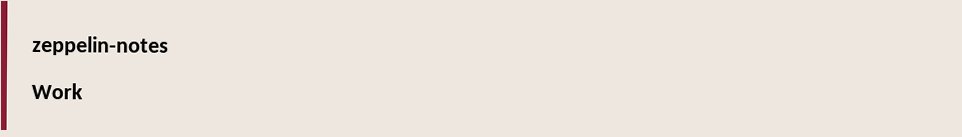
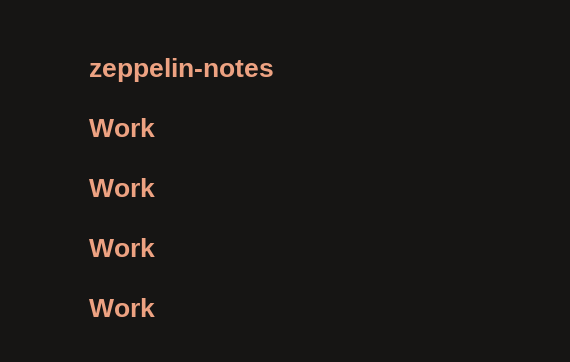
  zeppelin-notes
+ Work
+ Work
+ Work

